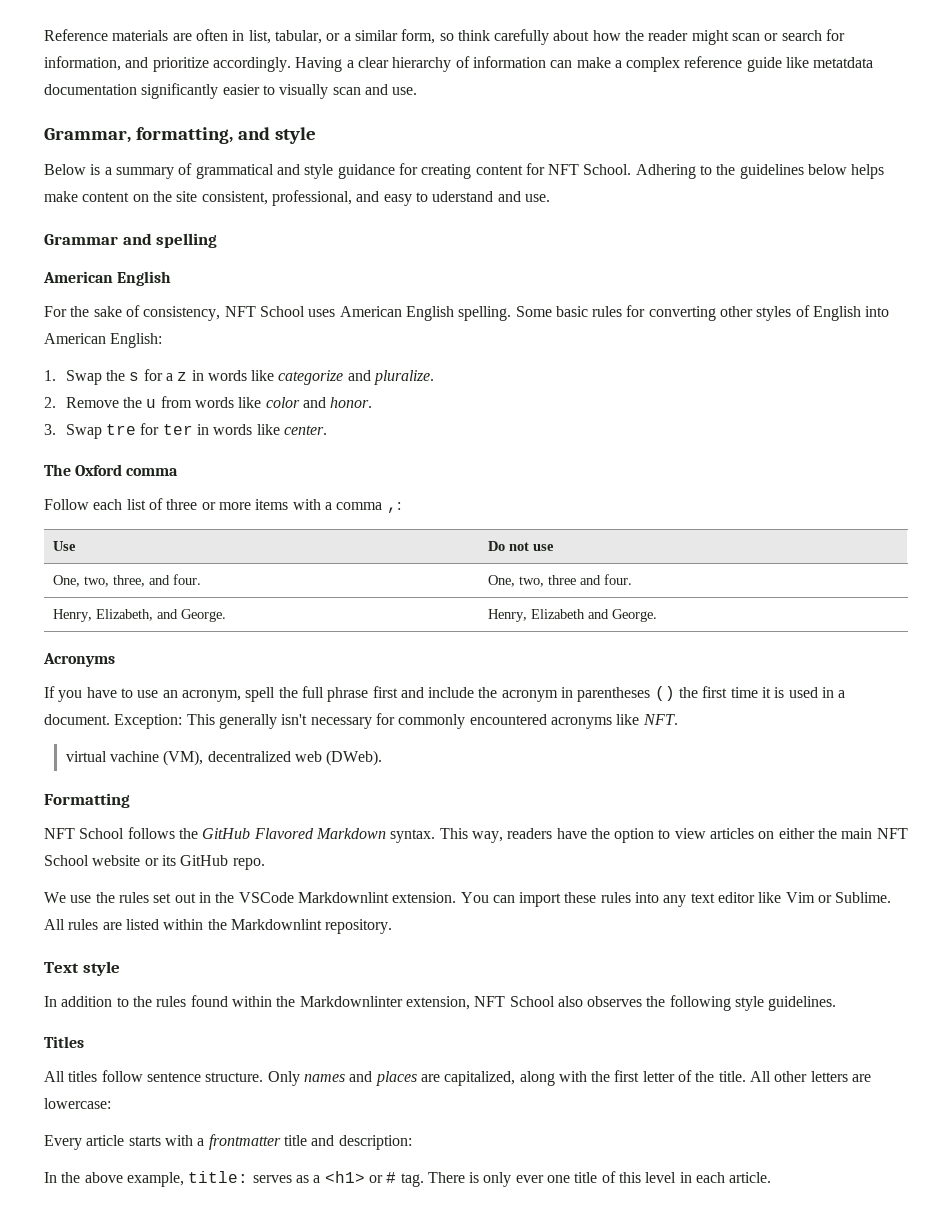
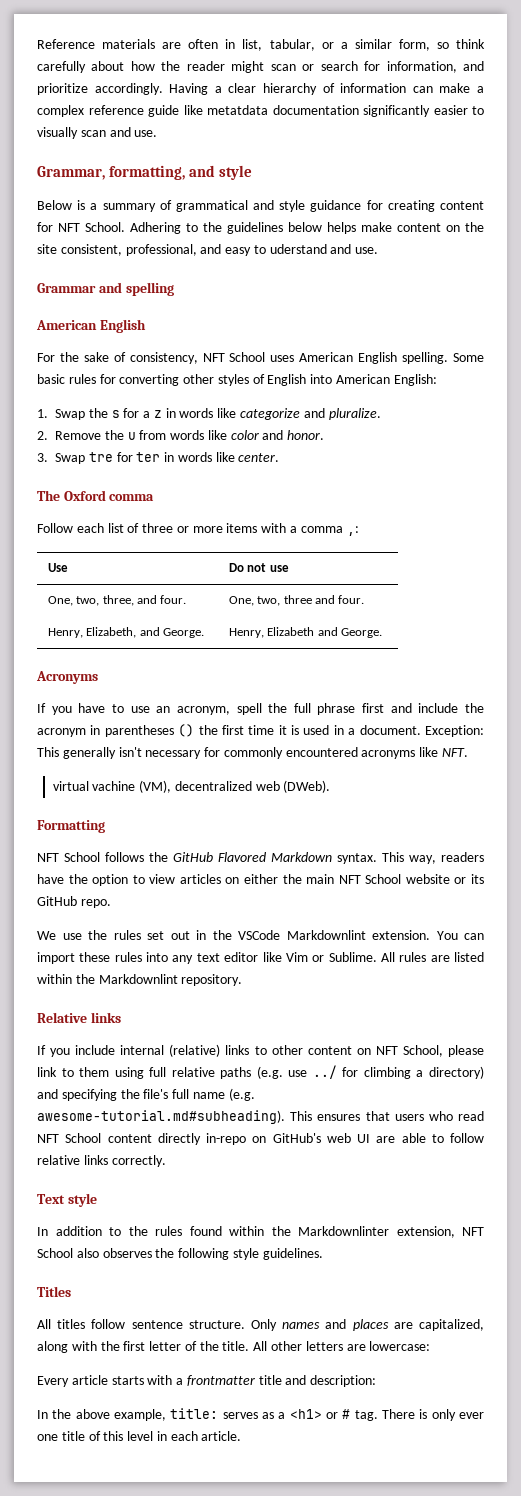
+ Relative links
+ If you include internal (relative) links to other content on NFT School, please link to them using full relative paths (e.g. use ../ for climbing a directory) and specifying the file's full name (e.g. awesome-tutorial.md#subheading). This ensures that users who read NFT School content directly in-repo on GitHub's web UI are able to follow relative links correctly.

